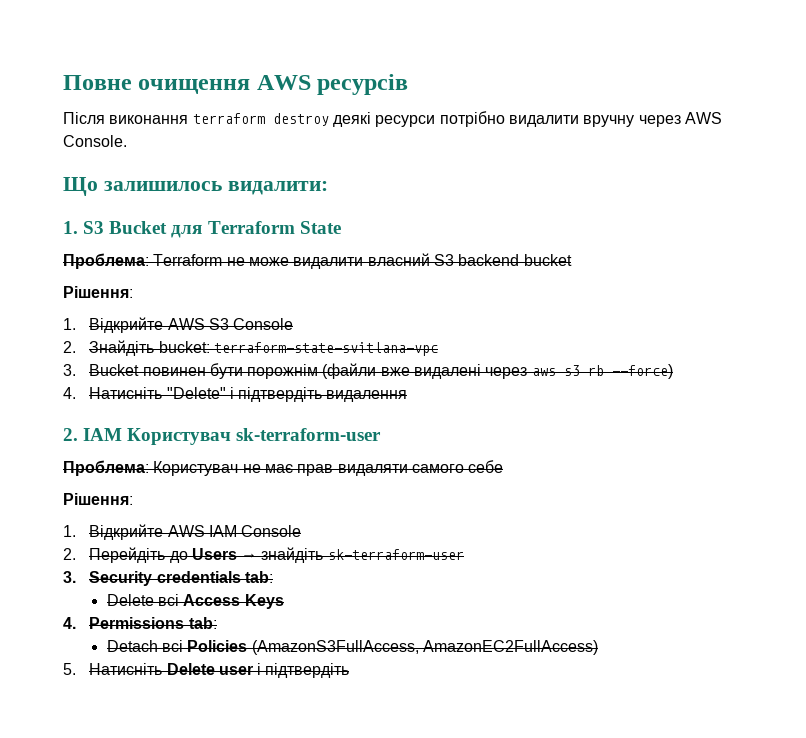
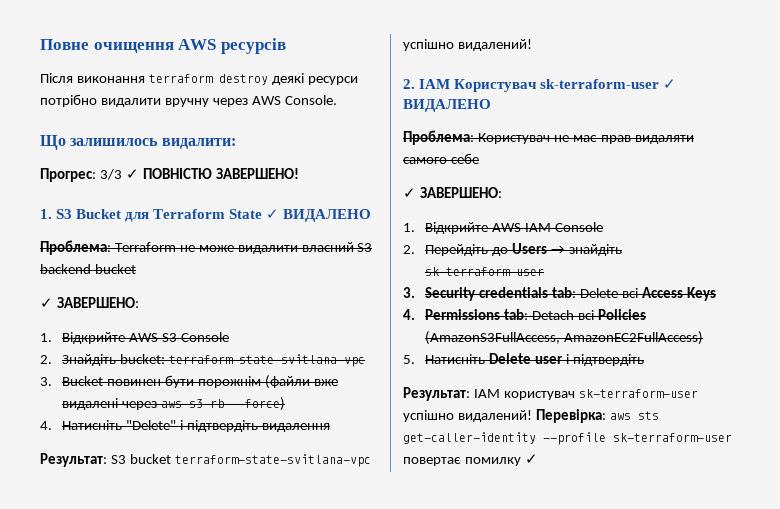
+ Прогрес: 3/3 ✓ ПОВНІСТЮ ЗАВЕРШЕНО!
- 1. S3 Bucket для Terraform State
+ 1. S3 Bucket для Terraform State ✓ ВИДАЛЕНО
  Проблема: Terraform не може видалити власний S3 backend bucket
- Рішення:
+ ✓ ЗАВЕРШЕНО:
+ Результат: S3 bucket terraform-state-svitlana-vpc успішно видалений!
- 2. IAM Користувач sk-terraform-user
+ 2. IAM Користувач sk-terraform-user ✓ ВИДАЛЕНО
  Проблема: Користувач не має прав видаляти самого себе
- Рішення:
+ ✓ ЗАВЕРШЕНО:
- 3. Security credentials tab:
- Delete всі Access Keys
+ 3. Security credentials tab: Delete всі Access Keys
- 4. Permissions tab:
- Detach всі Policies (AmazonS3FullAccess, AmazonEC2FullAccess)
+ 4. Permissions tab: Detach всі Policies (AmazonS3FullAccess, AmazonEC2FullAccess)
+ Результат: IAM користувач sk-terraform-user успішно видалений! Перевірка: aws sts get-caller-identity --profile sk-terraform-user повертає помилку ✓

